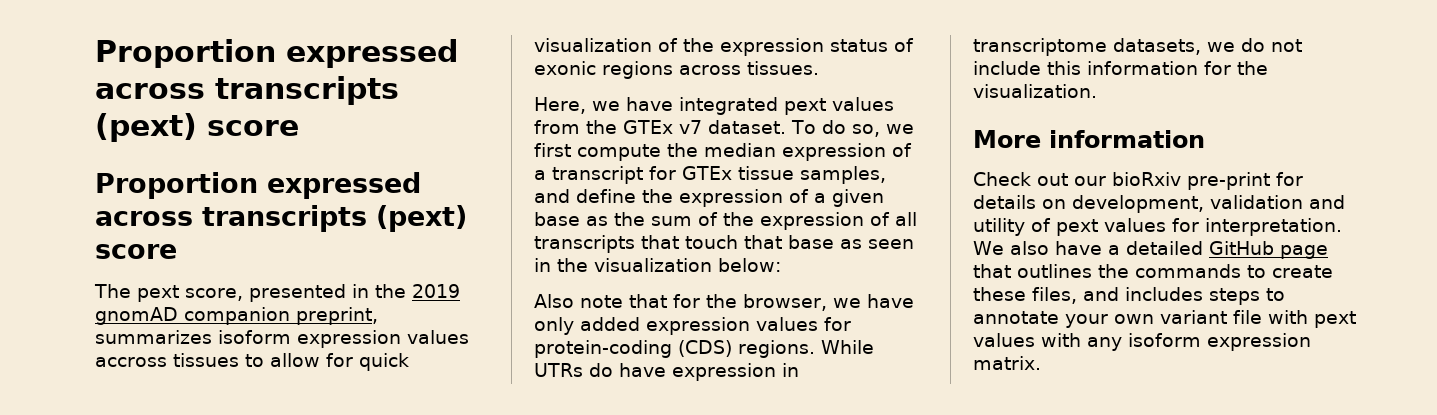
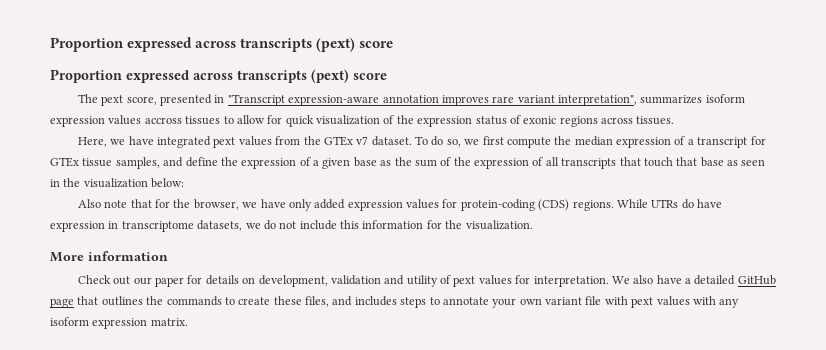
- The pext score, presented in the 2019 gnomAD companion preprint, summarizes isoform expression values accross tissues to allow for quick visualization of the expression status of exonic regions across tissues.
+ The pext score, presented in "Transcript expression-aware annotation improves rare variant interpretation", summarizes isoform expression values accross tissues to allow for quick visualization of the expression status of exonic regions across tissues.
- Check out our bioRxiv pre-print for details on development, validation and utility of pext values for interpretation.
+ Check out our paper for details on development, validation and utility of pext values for interpretation.

